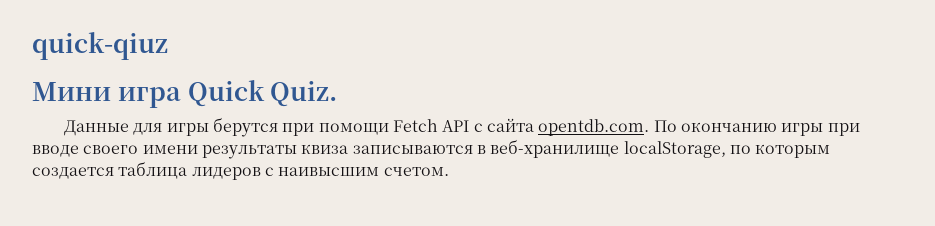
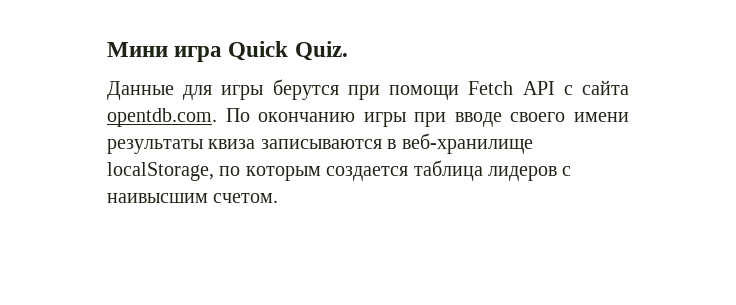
- quick-qiuz

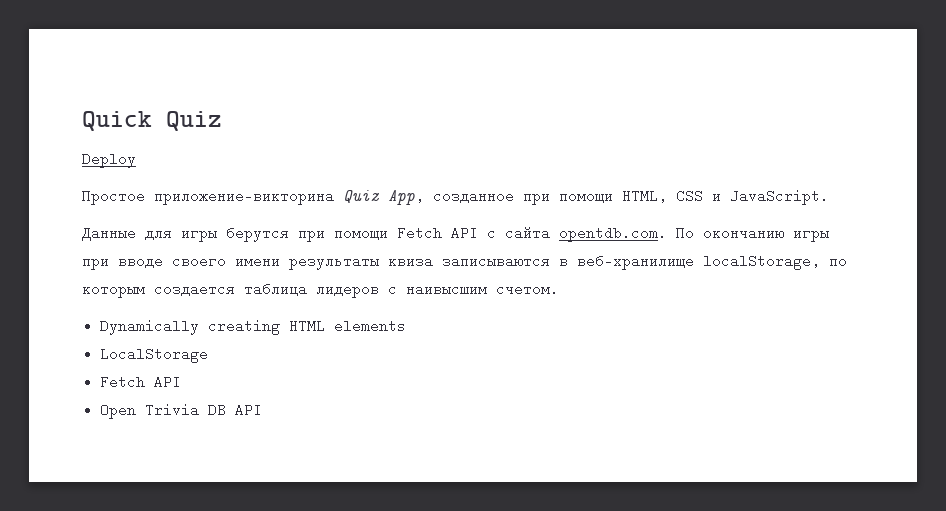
- Мини игра Quick Quiz.
+ Quick Quiz
+ Deploy
+ Простое приложение-викторина Quiz App, созданное при помощи HTML, CSS и JavaScript.
+ Dynamically creating HTML elements
+ LocalStorage
+ Fetch API
+ Open Trivia DB API

